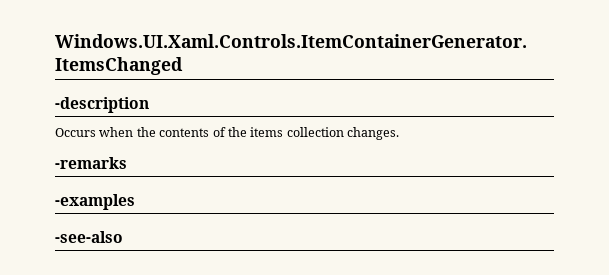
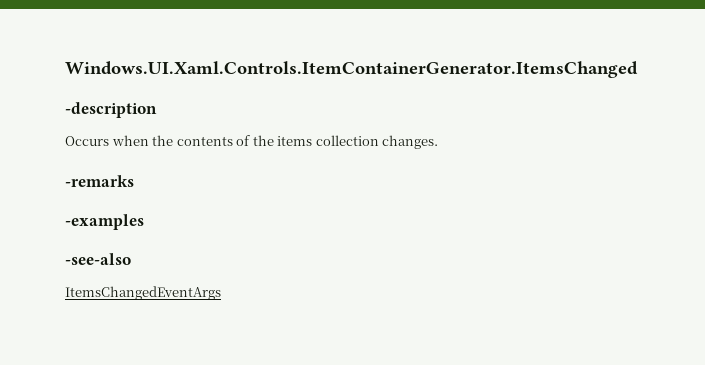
+ ItemsChangedEventArgs

